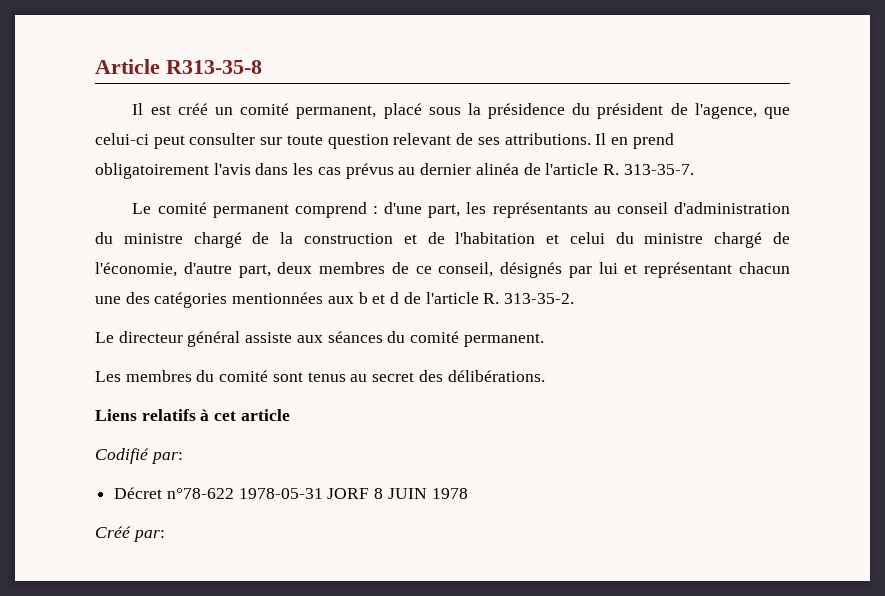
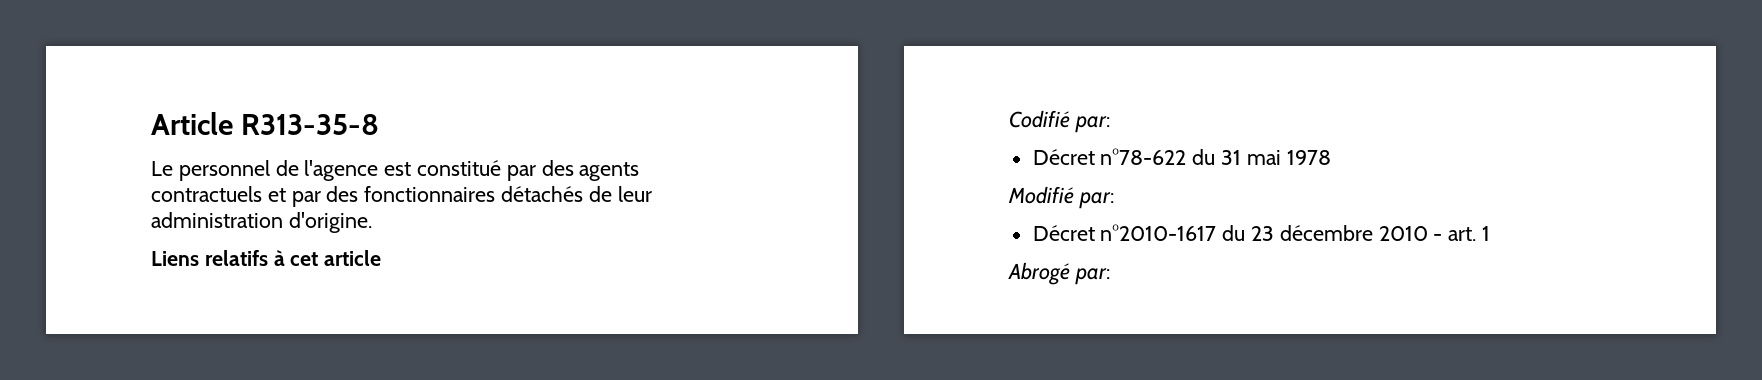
- Il est créé un comité permanent, placé sous la présidence du président de l'agence, que celui-ci peut consulter sur toute question relevant de ses attributions. Il en prend obligatoirement l'avis dans les cas prévus au dernier alinéa de l'article R. 313-35-7.
- Le comité permanent comprend : d'une part, les représentants au conseil d'administration du ministre chargé de la construction et de l'habitation et celui du ministre chargé de l'économie, d'autre part, deux membres de ce conseil, désignés par lui et représentant chacun une des catégories mentionnées aux b et d de l'article R. 313-35-2.
- Le directeur général assiste aux séances du comité permanent.
- Les membres du comité sont tenus au secret des délibérations.
+ Le personnel de l'agence est constitué par des agents contractuels et par des fonctionnaires détachés de leur administration d'origine.
- Décret n°78-622 1978-05-31 JORF 8 JUIN 1978
+ Décret n°78-622 du 31 mai 1978
- Créé par:
+ Modifié par:
+ Décret n°2010-1617 du 23 décembre 2010 - art. 1
+ Abrogé par:

